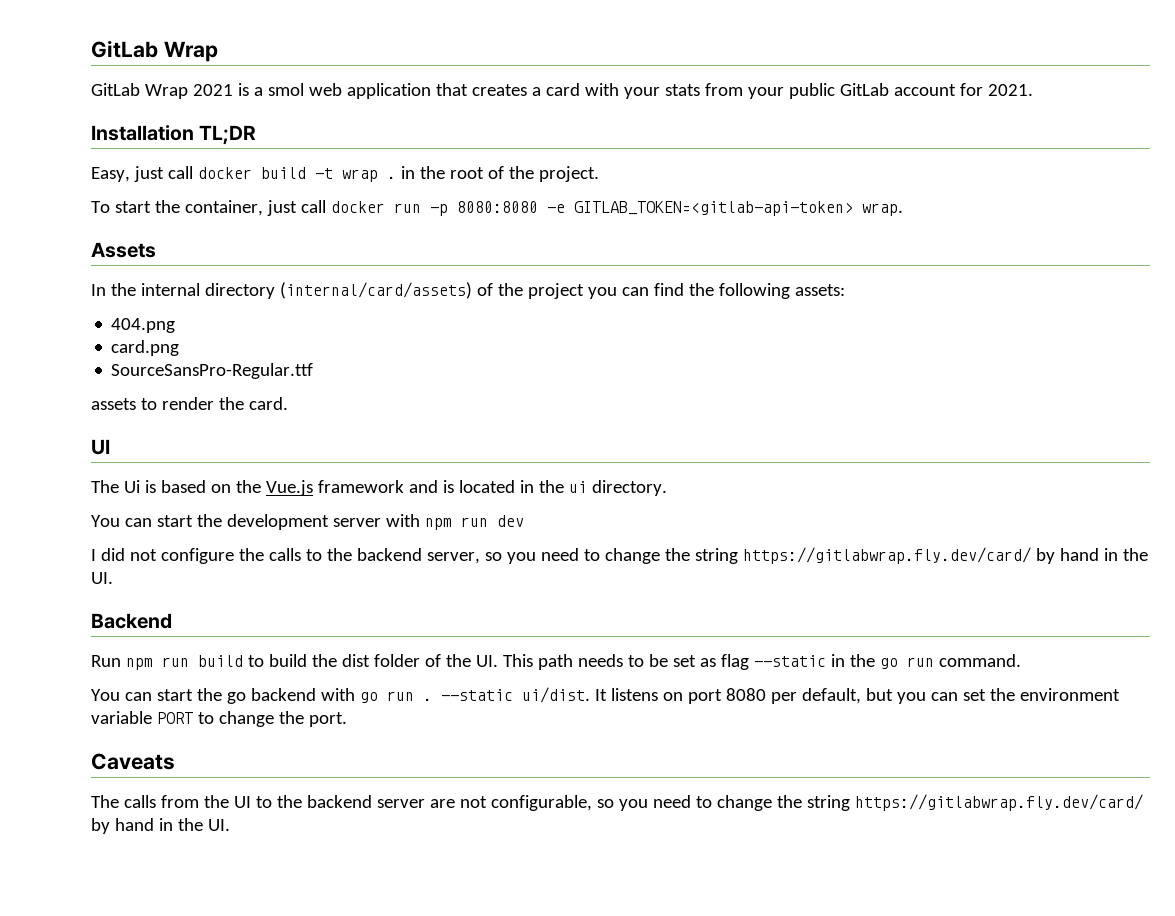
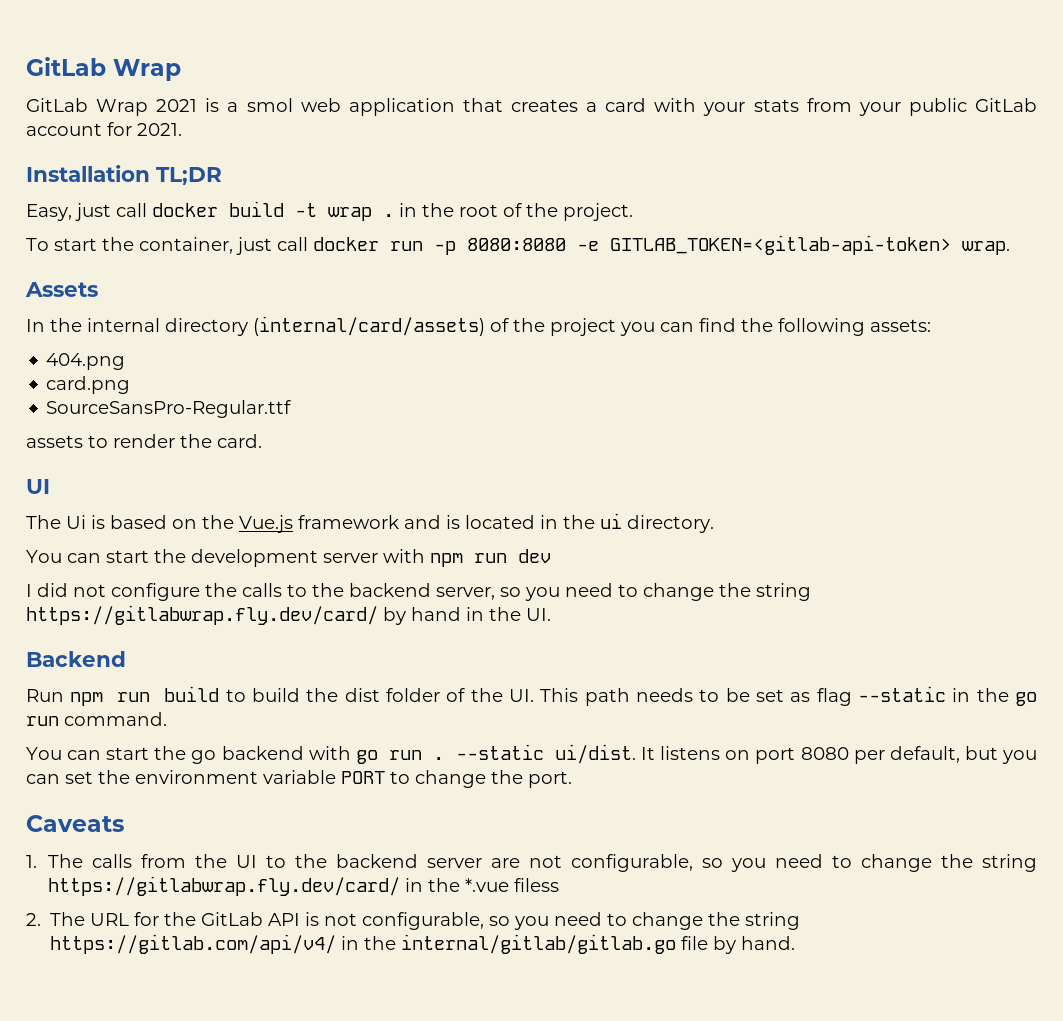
- The calls from the UI to the backend server are not configurable, so you need to change the string https://gitlabwrap.fly.dev/card/ by hand in the UI.
+ 1. The calls from the UI to the backend server are not configurable, so you need to change the string https://gitlabwrap.fly.dev/card/ in the *.vue filess
+ 2. The URL for the GitLab API is not configurable, so you need to change the string https://gitlab.com/api/v4/ in the internal/gitlab/gitlab.go file by hand.

